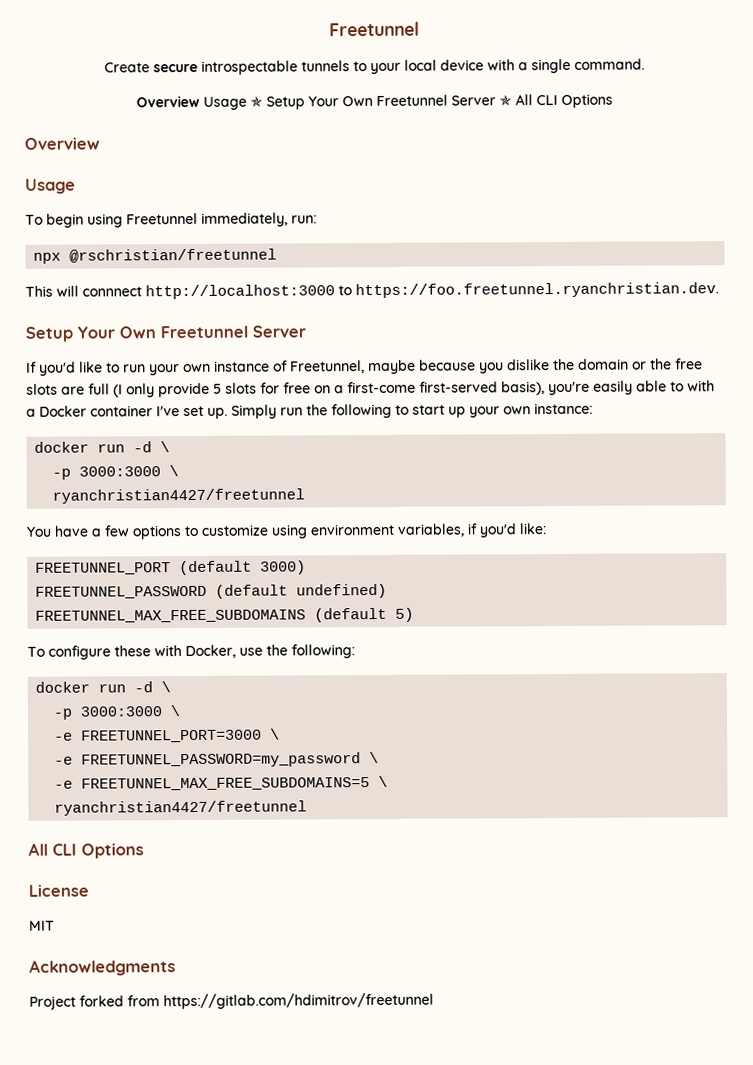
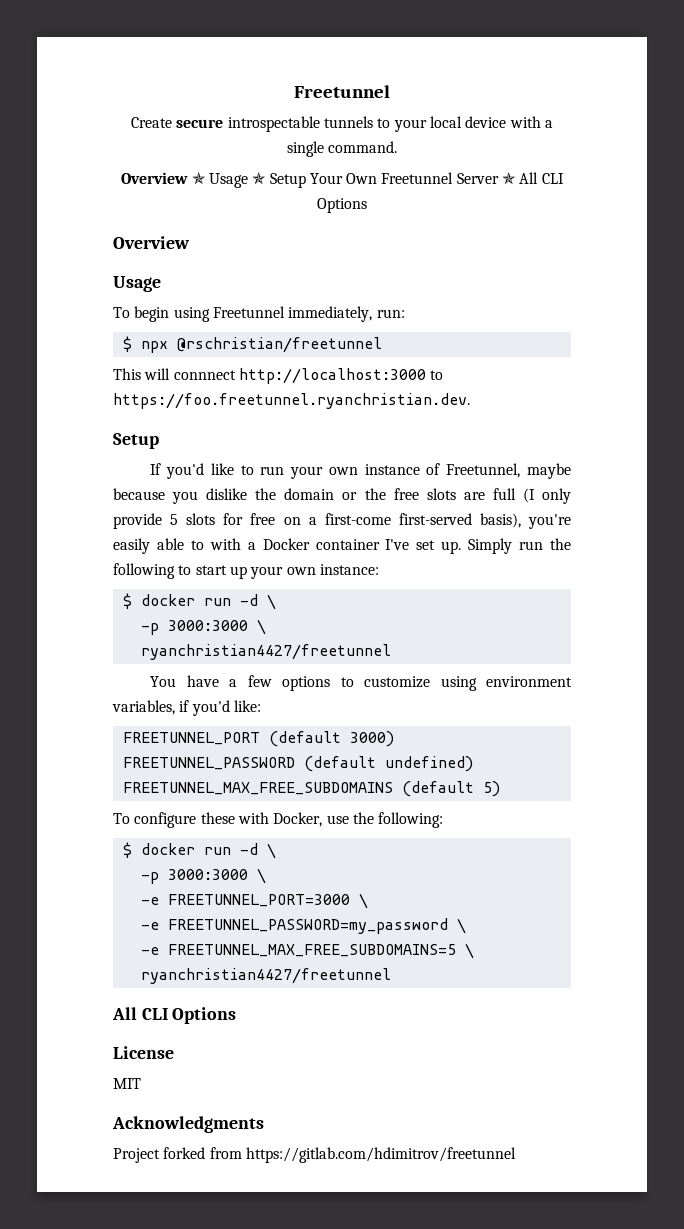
- Overview Usage ✯ Setup Your Own Freetunnel Server ✯ All CLI Options
+ Overview ✯ Usage ✯ Setup Your Own Freetunnel Server ✯ All CLI Options
- npx @rschristian/freetunnel
+ $ npx @rschristian/freetunnel
  This will connnect http://localhost:3000 to https://foo.freetunnel.ryanchristian.dev.
- Setup Your Own Freetunnel Server
+ Setup
  Simply run the following to start up your own instance:
- docker run -d \
+ $ docker run -d \
  To configure these with Docker, use the following:
- docker run -d \
+ $ docker run -d \

